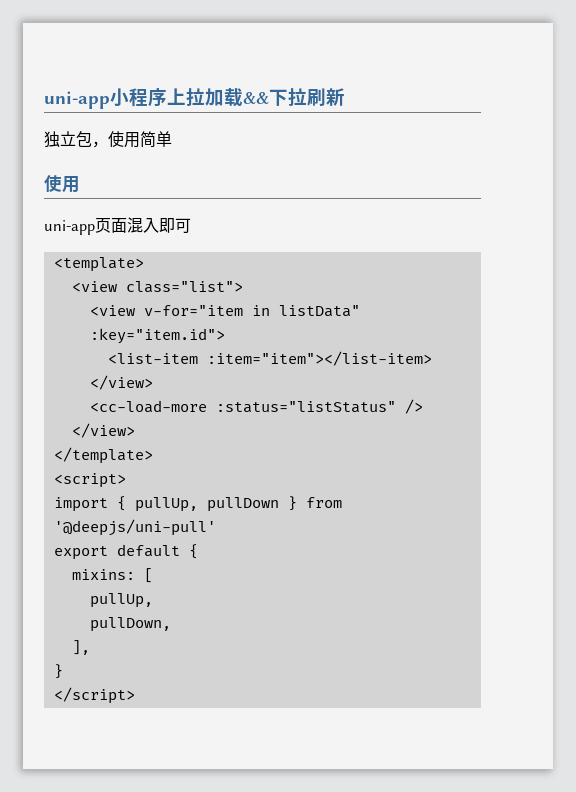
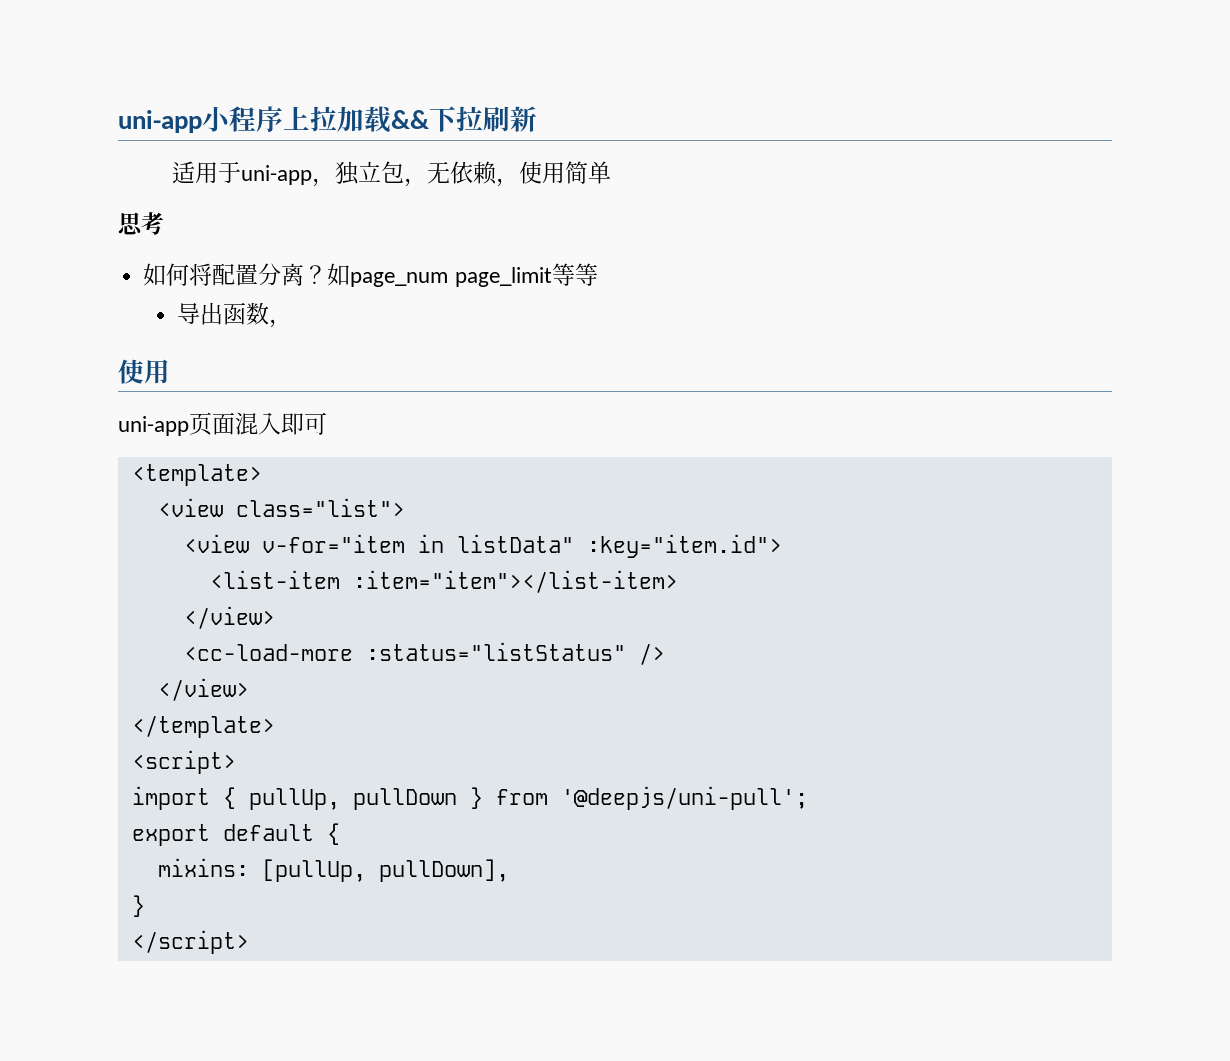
- 独立包，使用简单
+ 适用于uni-app，独立包，无依赖，使用简单
+ 思考
+ 如何将配置分离？如page_num page_limit等等
+ 导出函数，
- import { pullUp, pullDown } from '@deepjs/uni-pull'
+ import { pullUp, pullDown } from '@deepjs/uni-pull';
- mixins: [
- pullUp,
- pullDown,
- ],
+ mixins: [pullUp, pullDown],

